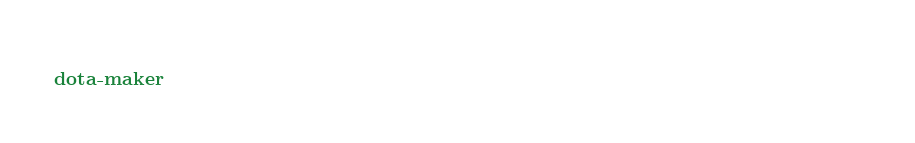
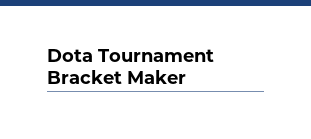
- dota-maker
+ Dota Tournament Bracket Maker

